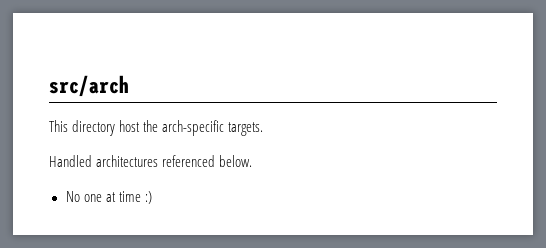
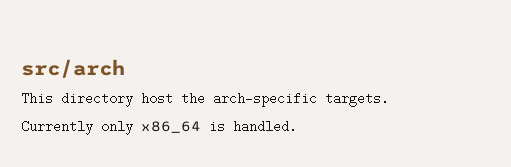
- Handled architectures referenced below.
- No one at time :)
+ Currently only x86_64 is handled.

